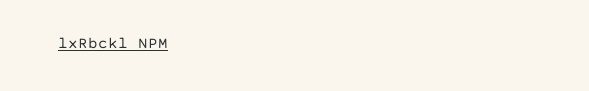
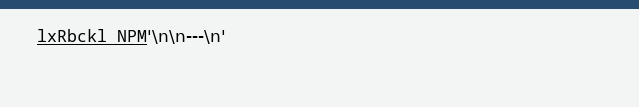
- lxRbckl NPM
+ lxRbckl NPM'\n\n---\n'

